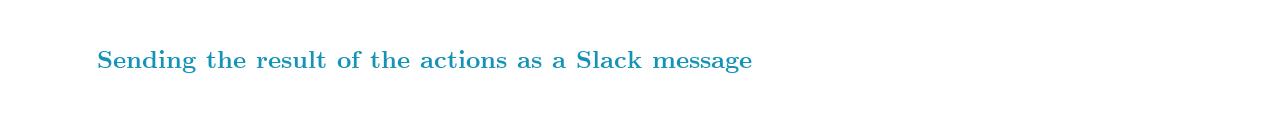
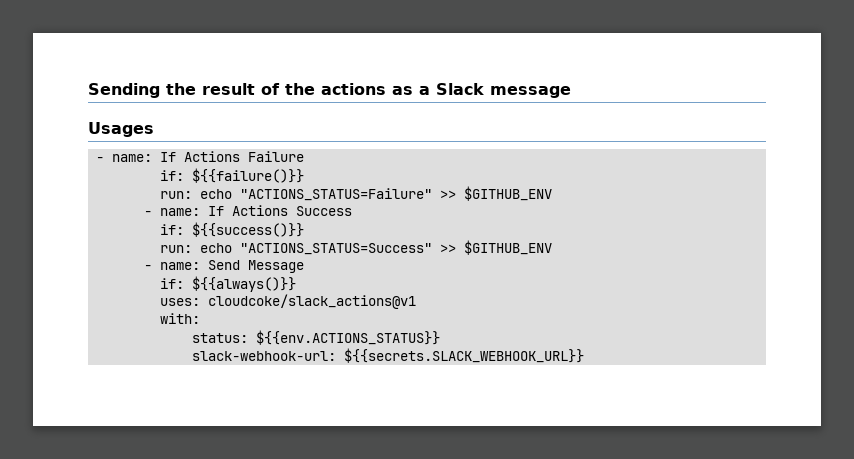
+ Usages
+ - name: If Actions Failure
+ if: ${{failure()}}
+ run: echo "ACTIONS_STATUS=Failure" >> $GITHUB_ENV
+ - name: If Actions Success
+ if: ${{success()}}
+ run: echo "ACTIONS_STATUS=Success" >> $GITHUB_ENV
+ - name: Send Message
+ if: ${{always()}}
+ uses: cloudcoke/slack_actions@v1
+ with:
+ status: ${{env.ACTIONS_STATUS}}
+ slack-webhook-url: ${{secrets.SLACK_WEBHOOK_URL}}

